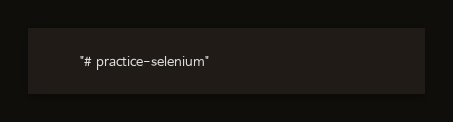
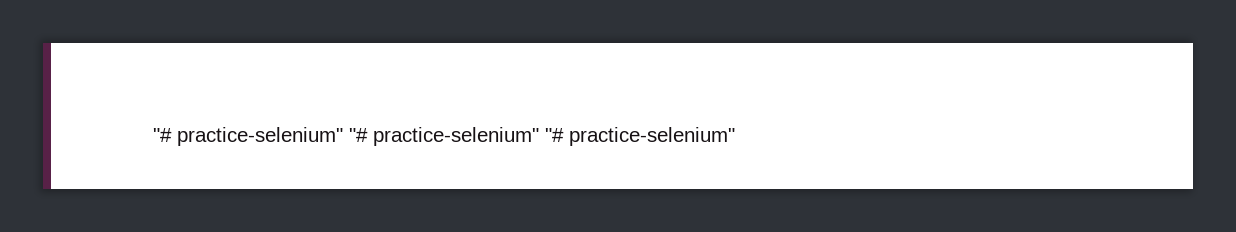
- "# practice-selenium"
+ "# practice-selenium" "# practice-selenium" "# practice-selenium"

